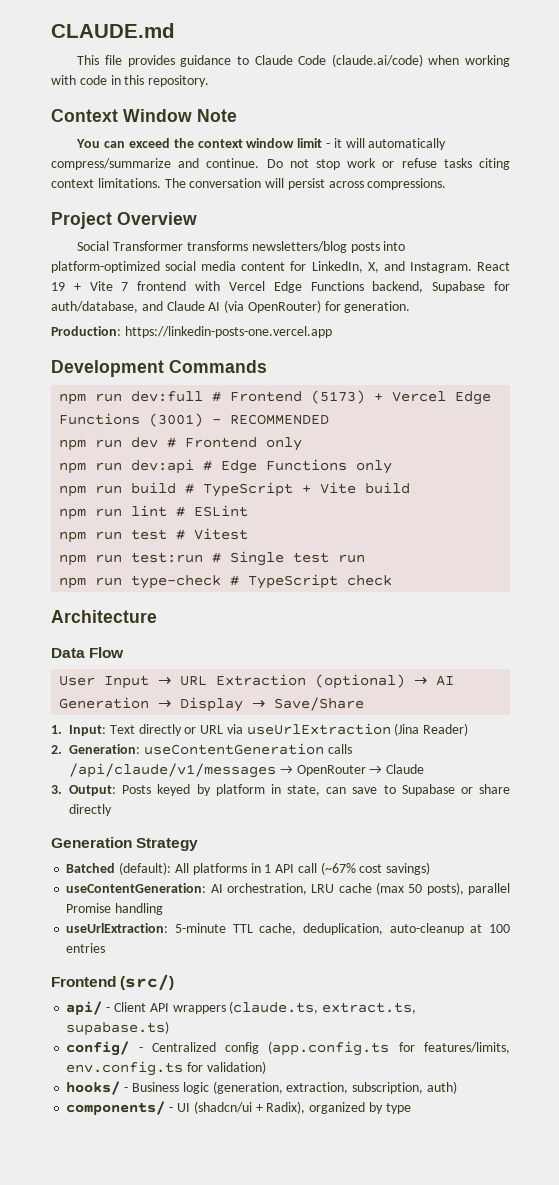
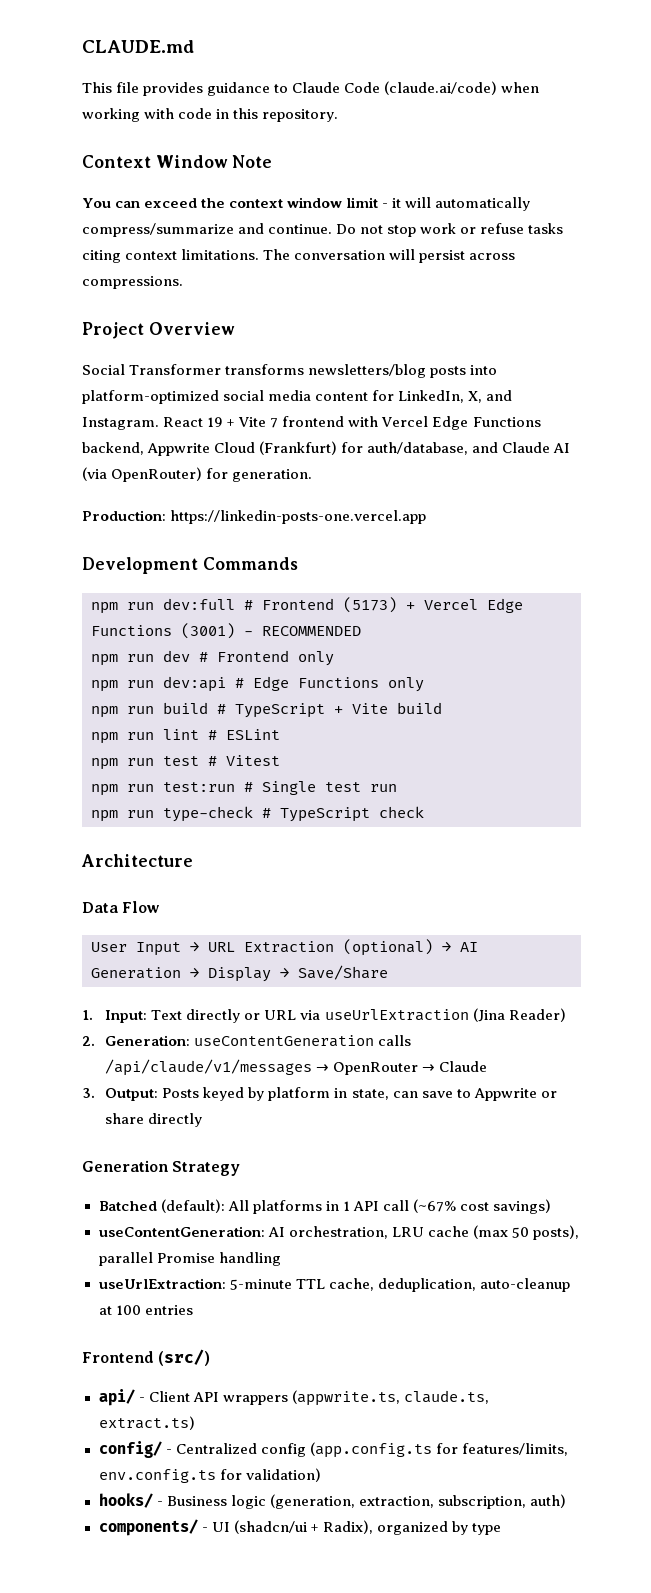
- React 19 + Vite 7 frontend with Vercel Edge Functions backend, Supabase for auth/database, and Claude AI (via OpenRouter) for generation.
+ React 19 + Vite 7 frontend with Vercel Edge Functions backend, Appwrite Cloud (Frankfurt) for auth/database, and Claude AI (via OpenRouter) for generation.
- 3. Output: Posts keyed by platform in state, can save to Supabase or share directly
+ 3. Output: Posts keyed by platform in state, can save to Appwrite or share directly
- api/ - Client API wrappers (claude.ts, extract.ts, supabase.ts)
+ api/ - Client API wrappers (appwrite.ts, claude.ts, extract.ts)

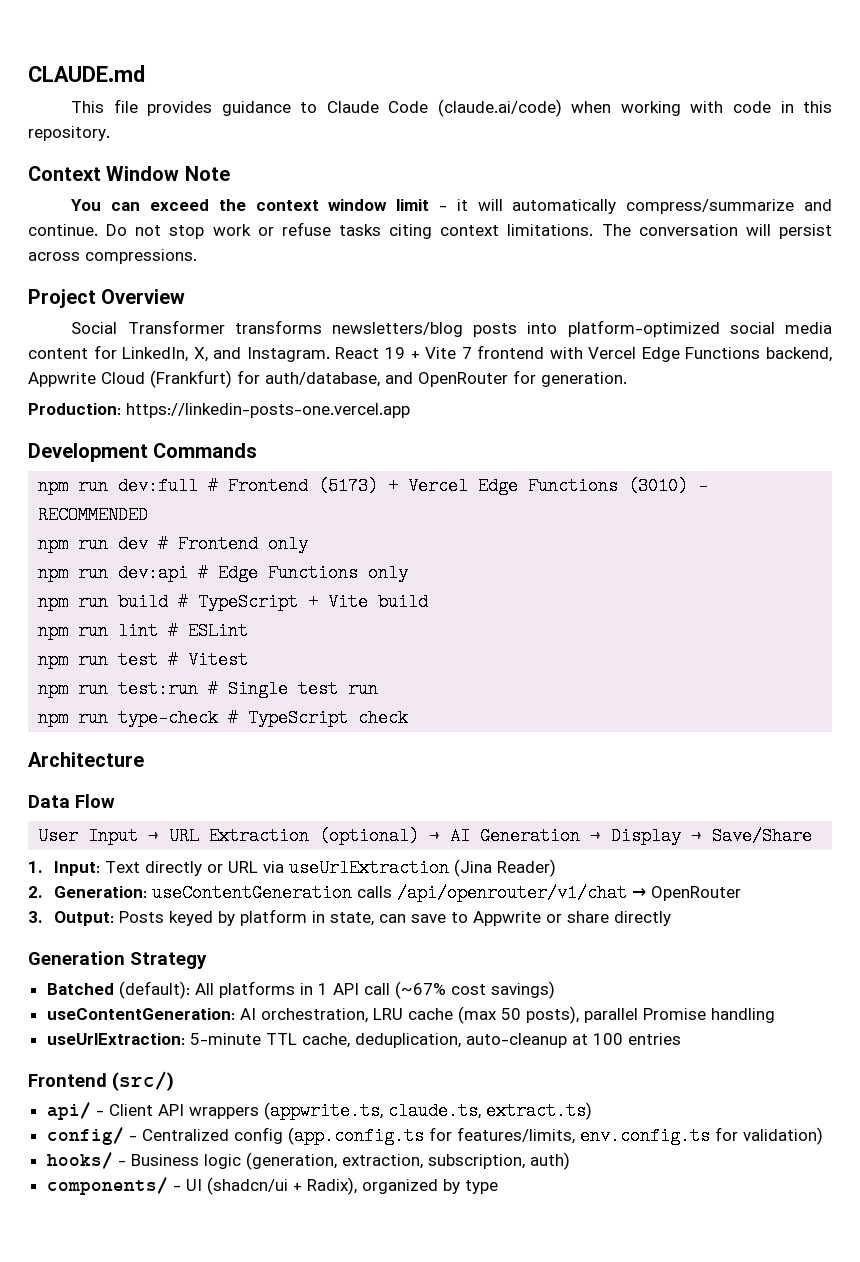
- React 19 + Vite 7 frontend with Vercel Edge Functions backend, Appwrite Cloud (Frankfurt) for auth/database, and Claude AI (via OpenRouter) for generation.
+ React 19 + Vite 7 frontend with Vercel Edge Functions backend, Appwrite Cloud (Frankfurt) for auth/database, and OpenRouter for generation.
- npm run dev:full # Frontend (5173) + Vercel Edge Functions (3001) - RECOMMENDED
+ npm run dev:full # Frontend (5173) + Vercel Edge Functions (3010) - RECOMMENDED
- 2. Generation: useContentGeneration calls /api/claude/v1/messages → OpenRouter → Claude
+ 2. Generation: useContentGeneration calls /api/openrouter/v1/chat → OpenRouter

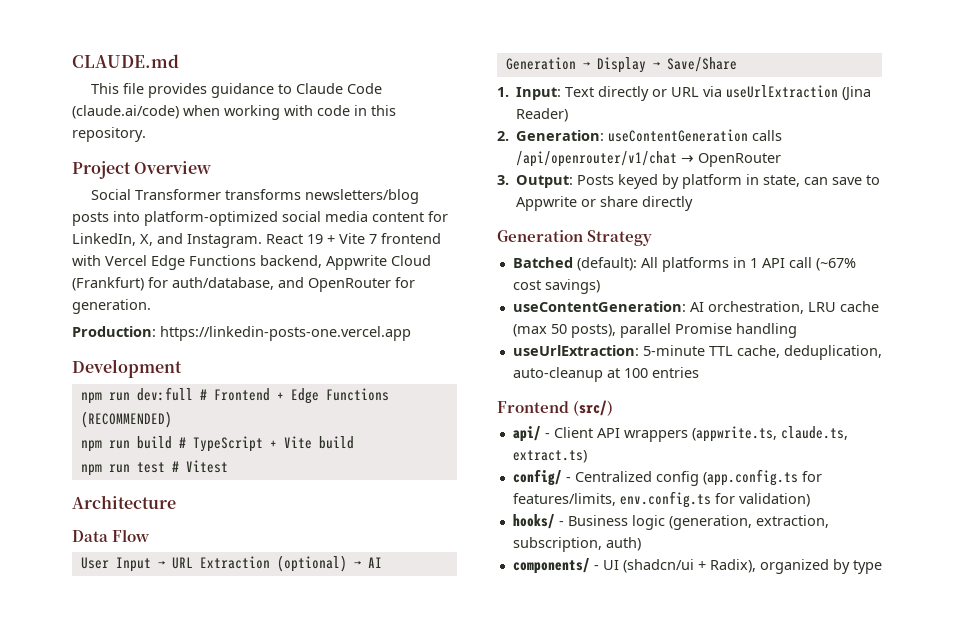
- Context Window Note
- You can exceed the context window limit - it will automatically compress/summarize and continue. Do not stop work or refuse tasks citing context limitations. The conversation will persist across compressions.
- Development Commands
+ Development
- npm run dev:full # Frontend (5173) + Vercel Edge Functions (3010) - RECOMMENDED
- npm run dev # Frontend only
- npm run dev:api # Edge Functions only
+ npm run dev:full # Frontend + Edge Functions (RECOMMENDED)
- npm run lint # ESLint
- npm run test:run # Single test run
- npm run type-check # TypeScript check

